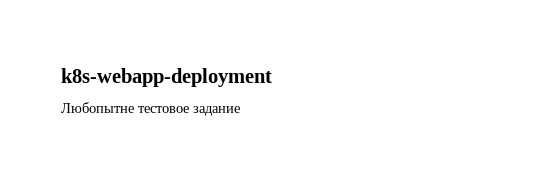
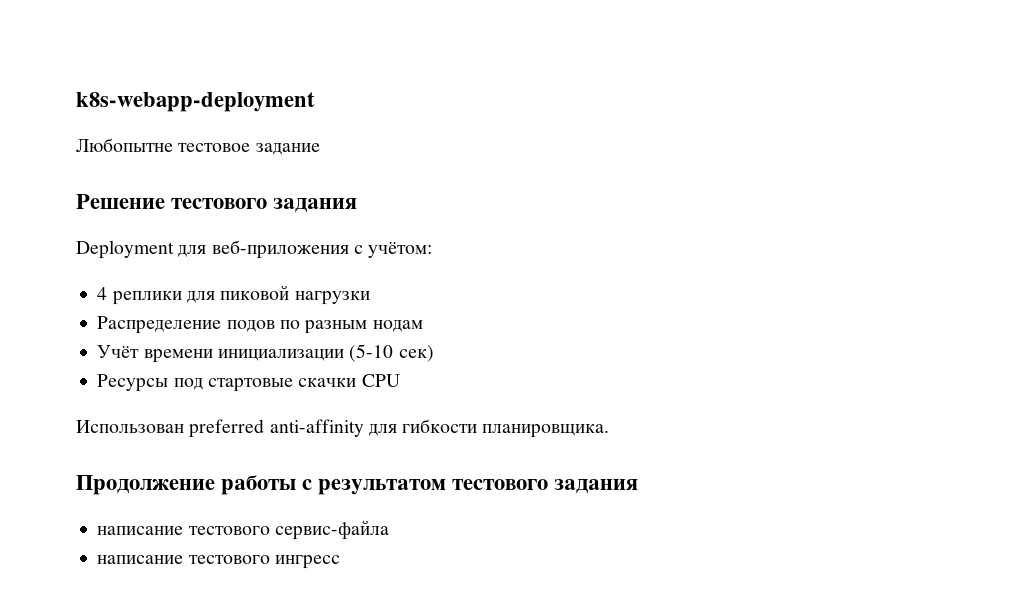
+ Решение тестового задания
+ Deployment для веб-приложения с учётом:
+ 4 реплики для пиковой нагрузки
+ Распределение подов по разным нодам
+ Учёт времени инициализации (5-10 сек)
+ Ресурсы под стартовые скачки CPU
+ Использован preferred anti-affinity для гибкости планировщика.
+ Продолжение работы с результатом тестового задания
+ написание тестового сервис-файла
+ написание тестового ингресс

